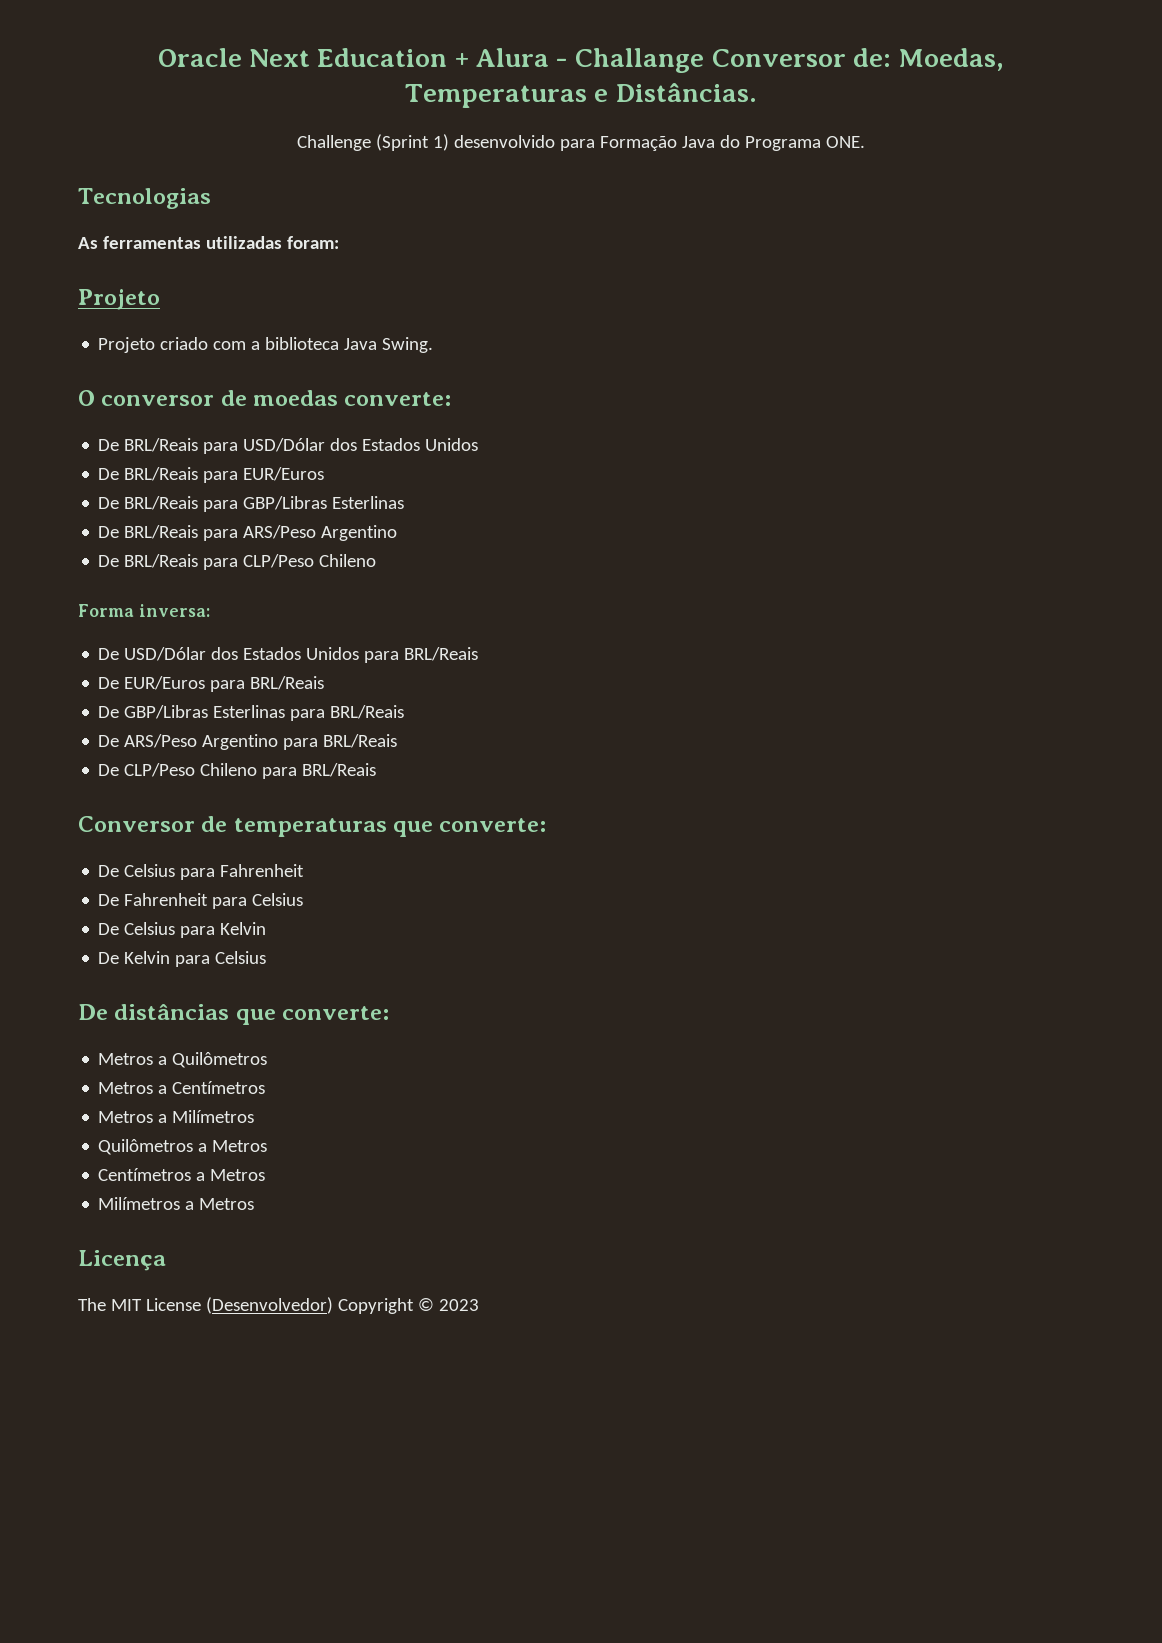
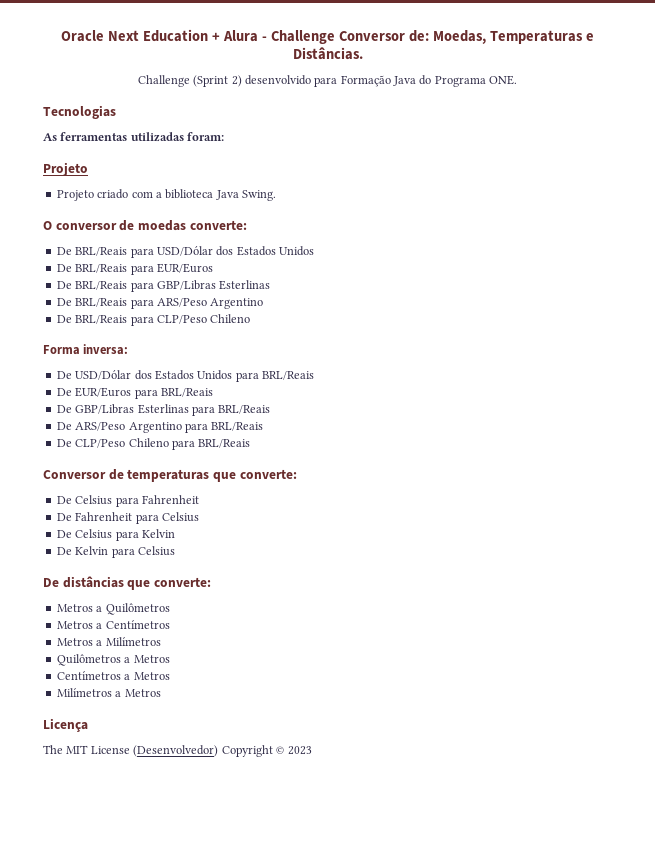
- Oracle Next Education + Alura - Challange Conversor de: Moedas, Temperaturas e Distâncias.
+ Oracle Next Education + Alura - Challenge Conversor de: Moedas, Temperaturas e Distâncias.
- Challenge (Sprint 1) desenvolvido para Formação Java do Programa ONE.
+ Challenge (Sprint 2) desenvolvido para Formação Java do Programa ONE.

